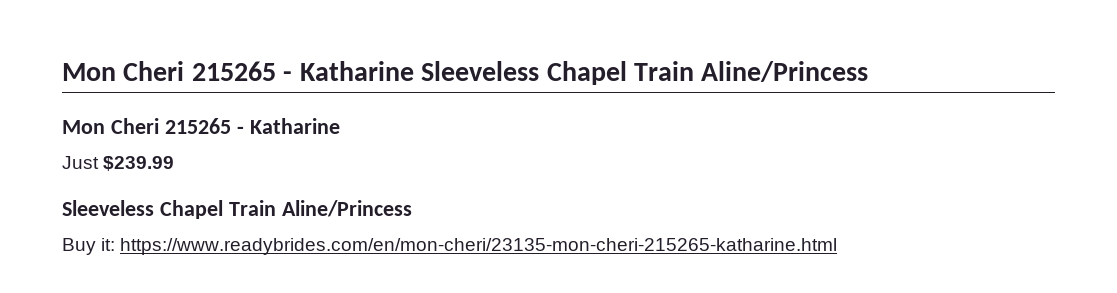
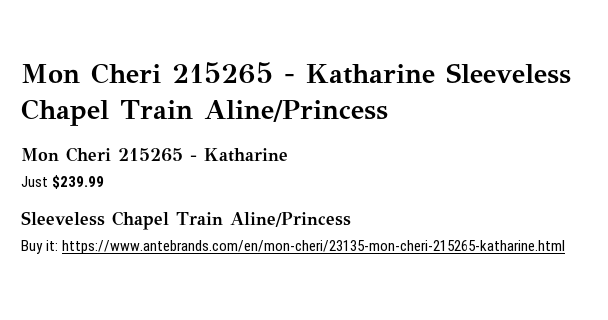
- Buy it: https://www.readybrides.com/en/mon-cheri/23135-mon-cheri-215265-katharine.html
+ Buy it: https://www.antebrands.com/en/mon-cheri/23135-mon-cheri-215265-katharine.html

